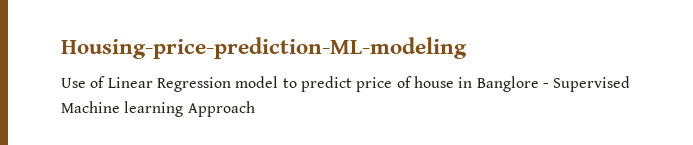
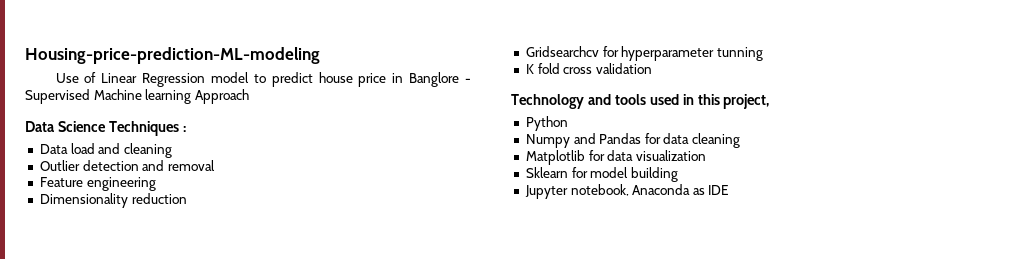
- Use of Linear Regression model to predict price of house in Banglore - Supervised Machine learning Approach
+ Use of Linear Regression model to predict house price in Banglore - Supervised Machine learning Approach
+ Data Science Techniques :
+ Data load and cleaning
+ Outlier detection and removal
+ Feature engineering
+ Dimensionality reduction
+ Gridsearchcv for hyperparameter tunning
+ K fold cross validation
+ Technology and tools used in this project,
+ Python
+ Numpy and Pandas for data cleaning
+ Matplotlib for data visualization
+ Sklearn for model building
+ Jupyter notebook, Anaconda as IDE

